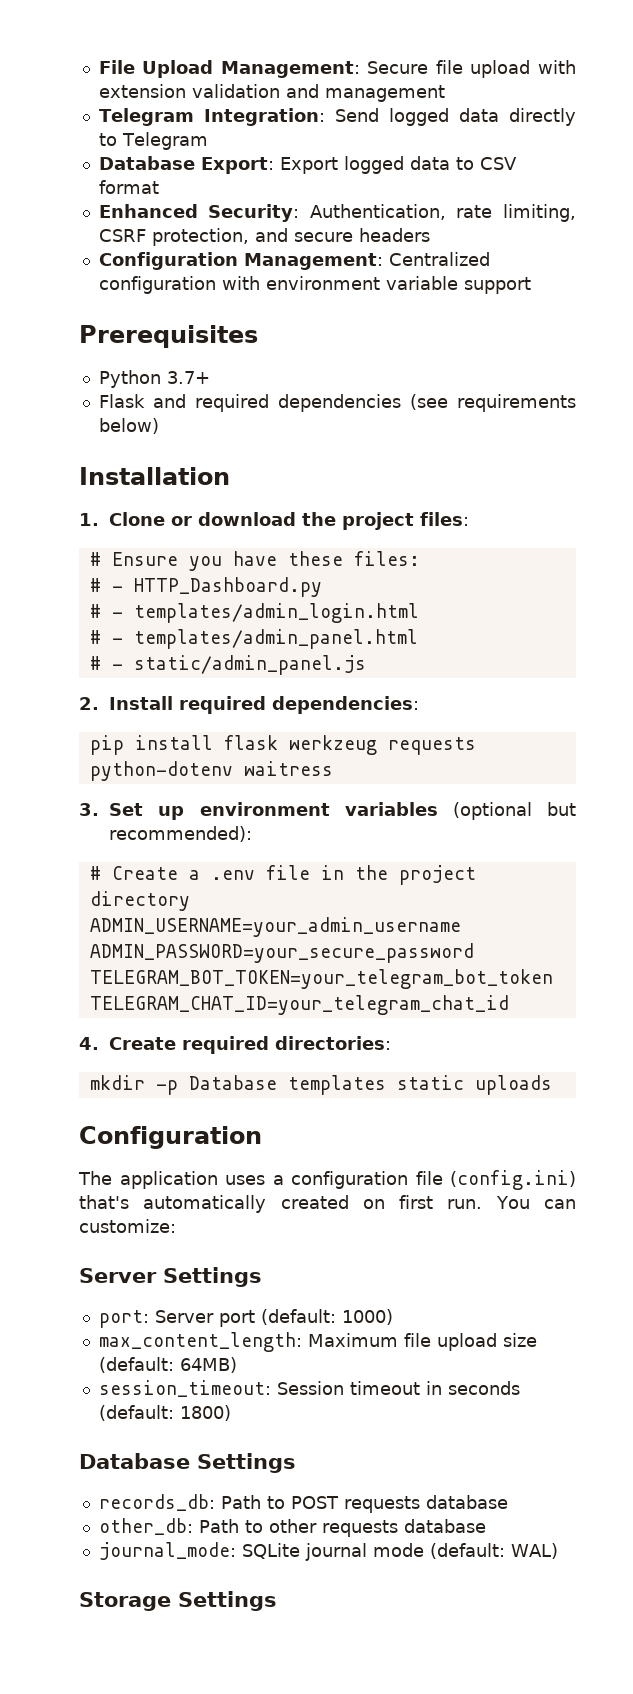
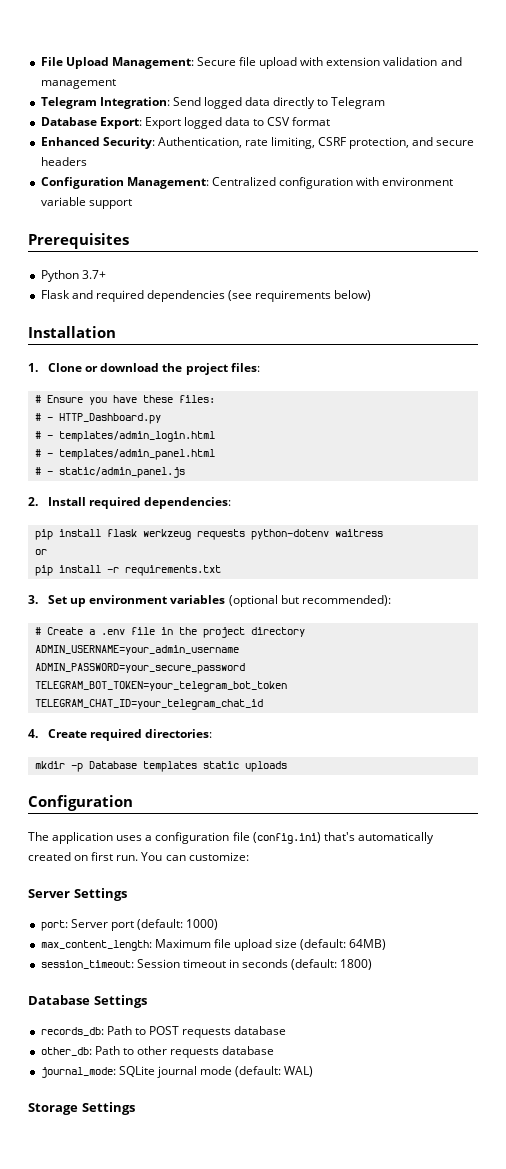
  pip install flask werkzeug requests python-dotenv waitress
+ or
+ pip install -r requirements.txt

